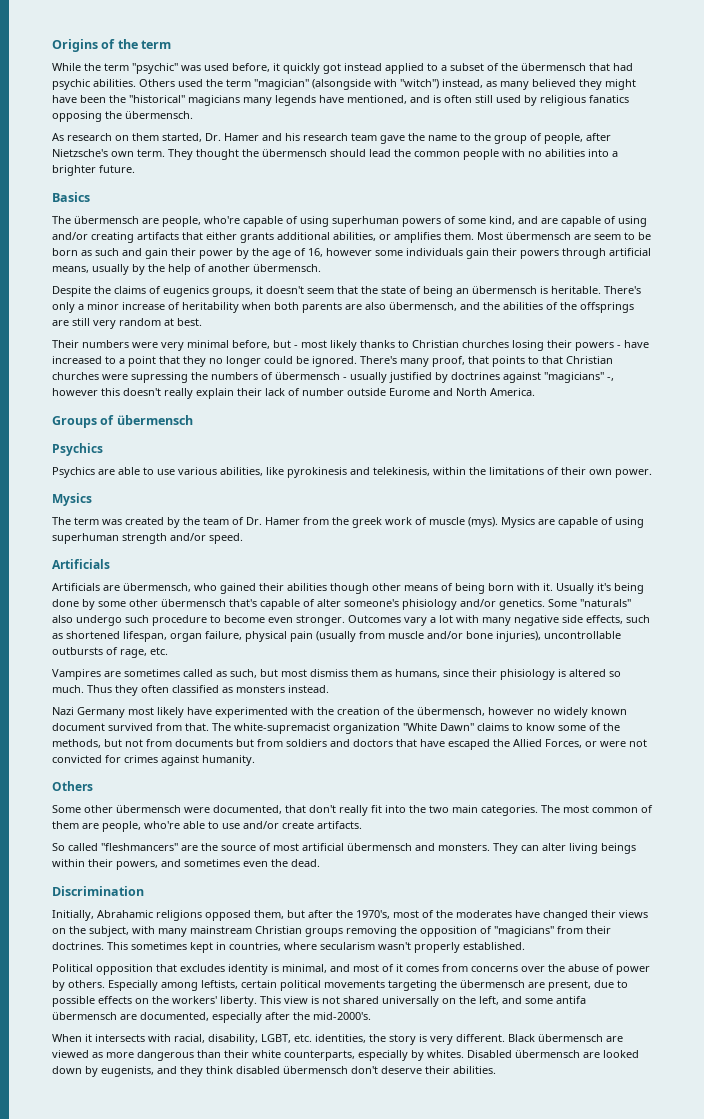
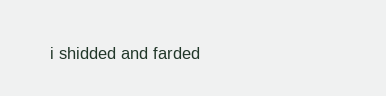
- Origins of the term
- While the term "psychic" was used before, it quickly got instead applied to a subset of the übermensch that had psychic abilities. Others used the term "magician" (alsongside with "witch") instead, as many believed they might have been the "historical" magicians many legends have mentioned, and is often still used by religious fanatics opposing the übermensch.
- As research on them started, Dr. Hamer and his research team gave the name to the group of people, after Nietzsche's own term. They thought the übermensch should lead the common people with no abilities into a brighter future.
- Basics
- The übermensch are people, who're capable of using superhuman powers of some kind, and are capable of using and/or creating artifacts that either grants additional abilities, or amplifies them. Most übermensch are seem to be born as such and gain their power by the age of 16, however some individuals gain their powers through artificial means, usually by the help of another übermensch.
- Despite the claims of eugenics groups, it doesn't seem that the state of being an übermensch is heritable. There's only a minor increase of heritability when both parents are also übermensch, and the abilities of the offsprings are still very random at best.
- Their numbers were very minimal before, but - most likely thanks to Christian churches losing their powers - have increased to a point that they no longer could be ignored. There's many proof, that points to that Christian churches were supressing the numbers of übermensch - usually justified by doctrines against "magicians" -, however this doesn't really explain their lack of number outside Eurome and North America.
- Groups of übermensch
- Psychics
- Psychics are able to use various abilities, like pyrokinesis and telekinesis, within the limitations of their own power.
- Mysics
- The term was created by the team of Dr. Hamer from the greek work of muscle (mys). Mysics are capable of using superhuman strength and/or speed.
- Artificials
- Artificials are übermensch, who gained their abilities though other means of being born with it. Usually it's being done by some other übermensch that's capable of alter someone's phisiology and/or genetics. Some "naturals" also undergo such procedure to become even stronger. Outcomes vary a lot with many negative side effects, such as shortened lifespan, organ failure, physical pain (usually from muscle and/or bone injuries), uncontrollable outbursts of rage, etc.
- Vampires are sometimes called as such, but most dismiss them as humans, since their phisiology is altered so much. Thus they often classified as monsters instead.
- Nazi Germany most likely have experimented with the creation of the übermensch, however no widely known document survived from that. The white-supremacist organization "White Dawn" claims to know some of the methods, but not from documents but from soldiers and doctors that have escaped the Allied Forces, or were not convicted for crimes against humanity.
- Others
- Some other übermensch were documented, that don't really fit into the two main categories. The most common of them are people, who're able to use and/or create artifacts.
- So called "fleshmancers" are the source of most artificial übermensch and monsters. They can alter living beings within their powers, and sometimes even the dead.
- Discrimination
- Initially, Abrahamic religions opposed them, but after the 1970's, most of the moderates have changed their views on the subject, with many mainstream Christian groups removing the opposition of "magicians" from their doctrines. This sometimes kept in countries, where secularism wasn't properly established.
- Political opposition that excludes identity is minimal, and most of it comes from concerns over the abuse of power by others. Especially among leftists, certain political movements targeting the übermensch are present, due to possible effects on the workers' liberty. This view is not shared universally on the left, and some antifa übermensch are documented, especially after the mid-2000's.
- When it intersects with racial, disability, LGBT, etc. identities, the story is very different. Black übermensch are viewed as more dangerous than their white counterparts, especially by whites. Disabled übermensch are looked down by eugenists, and they think disabled übermensch don't deserve their abilities.
+ i shidded and farded

